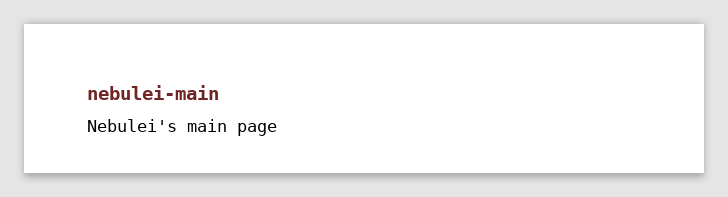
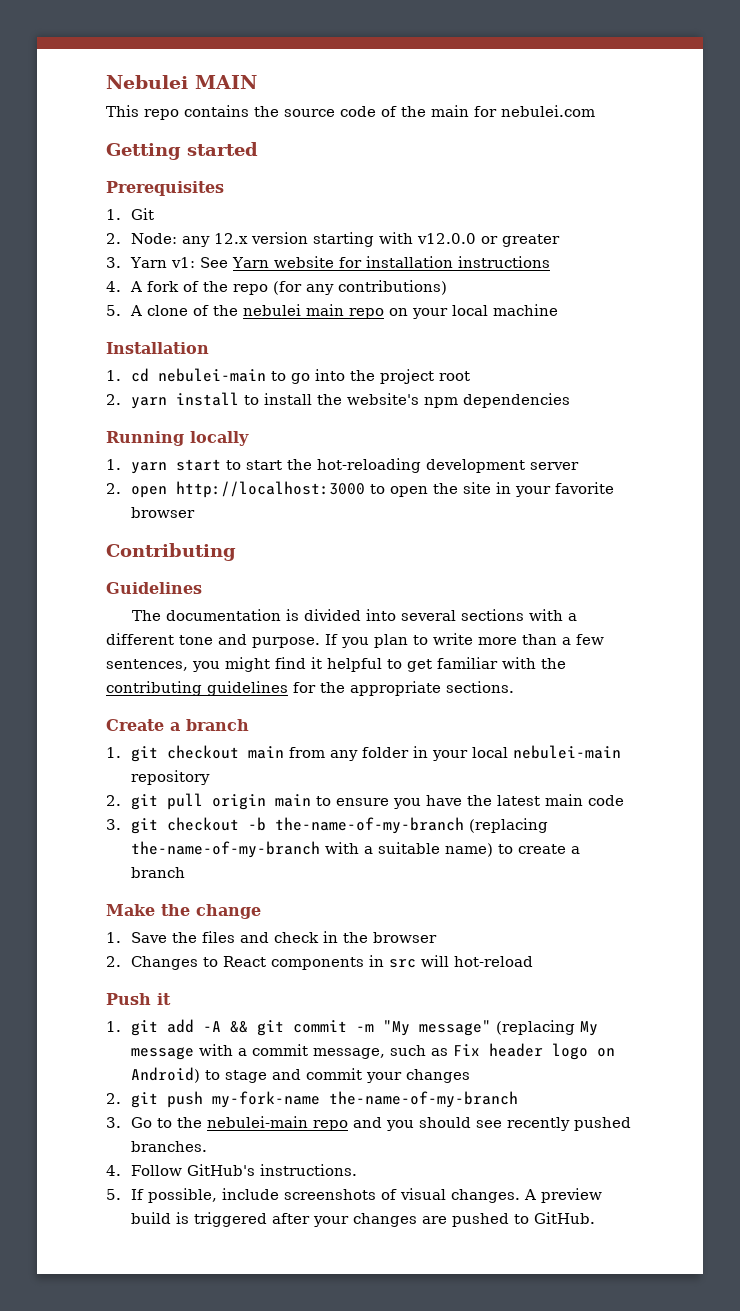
- nebulei-main
- Nebulei's main page
+ Nebulei MAIN
+ This repo contains the source code of the main for nebulei.com
+ Getting started
+ Prerequisites
+ 1. Git
+ 2. Node: any 12.x version starting with v12.0.0 or greater
+ 3. Yarn v1: See Yarn website for installation instructions
+ 4. A fork of the repo (for any contributions)
+ 5. A clone of the nebulei main repo on your local machine
+ Installation
+ 1. cd nebulei-main to go into the project root
+ 2. yarn install to install the website's npm dependencies
+ Running locally
+ 1. yarn start to start the hot-reloading development server
+ 2. open http://localhost:3000 to open the site in your favorite browser
+ Contributing
+ Guidelines
+ The documentation is divided into several sections with a different tone and purpose. If you plan to write more than a few sentences, you might find it helpful to get familiar with the contributing guidelines for the appropriate sections.
+ Create a branch
+ 1. git checkout main from any folder in your local nebulei-main repository
+ 2. git pull origin main to ensure you have the latest main code
+ 3. git checkout -b the-name-of-my-branch (replacing the-name-of-my-branch with a suitable name) to create a branch
+ Make the change
+ 1. Save the files and check in the browser
+ 2. Changes to React components in src will hot-reload
+ Push it
+ 1. git add -A && git commit -m "My message" (replacing My message with a commit message, such as Fix header logo on Android) to stage and commit your changes
+ 2. git push my-fork-name the-name-of-my-branch
+ 3. Go to the nebulei-main repo and you should see recently pushed branches.
+ 4. Follow GitHub's instructions.
+ 5. If possible, include screenshots of visual changes. A preview build is triggered after your changes are pushed to GitHub.

